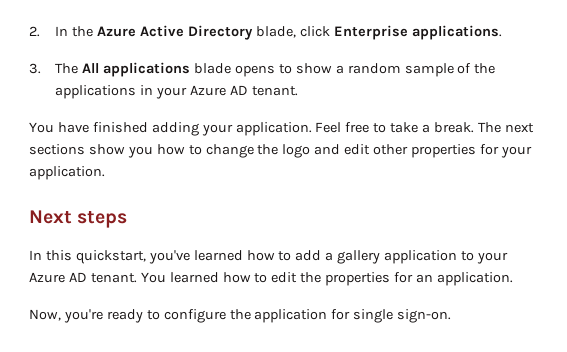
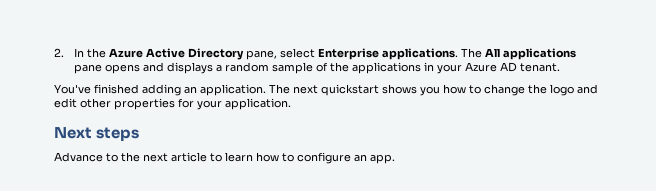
- 2. In the Azure Active Directory blade, click Enterprise applications.
- 3. The All applications blade opens to show a random sample of the applications in your Azure AD tenant.
+ 2. In the Azure Active Directory pane, select Enterprise applications. The All applications pane opens and displays a random sample of the applications in your Azure AD tenant.
- You have finished adding your application. Feel free to take a break. The next sections show you how to change the logo and edit other properties for your application.
+ You've finished adding an application. The next quickstart shows you how to change the logo and edit other properties for your application.
- In this quickstart, you've learned how to add a gallery application to your Azure AD tenant. You learned how to edit the properties for an application.
- Now, you're ready to configure the application for single sign-on.
+ Advance to the next article to learn how to configure an app.

